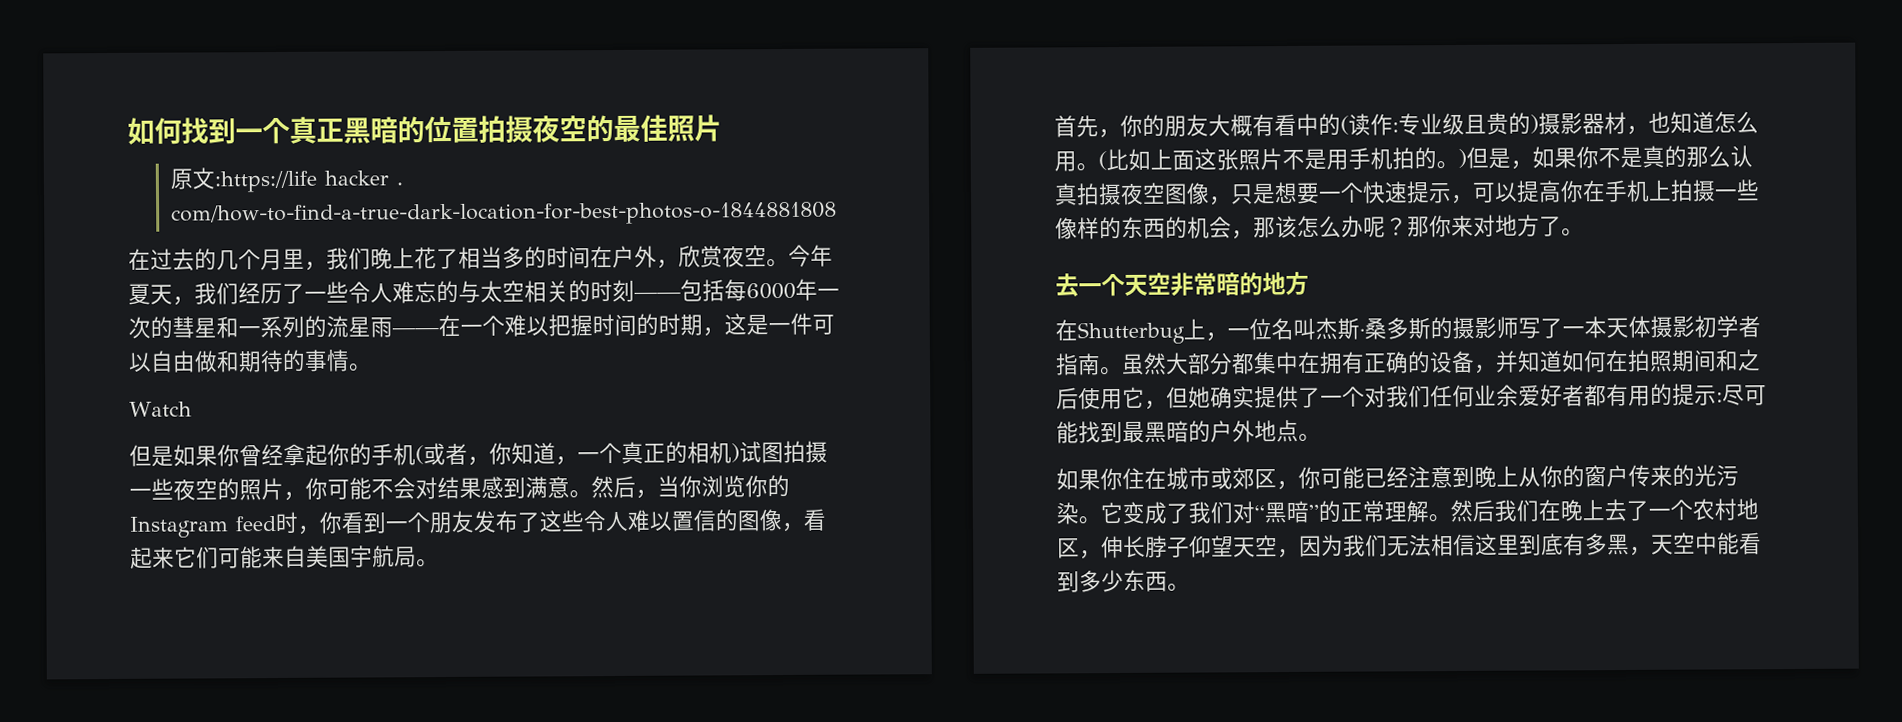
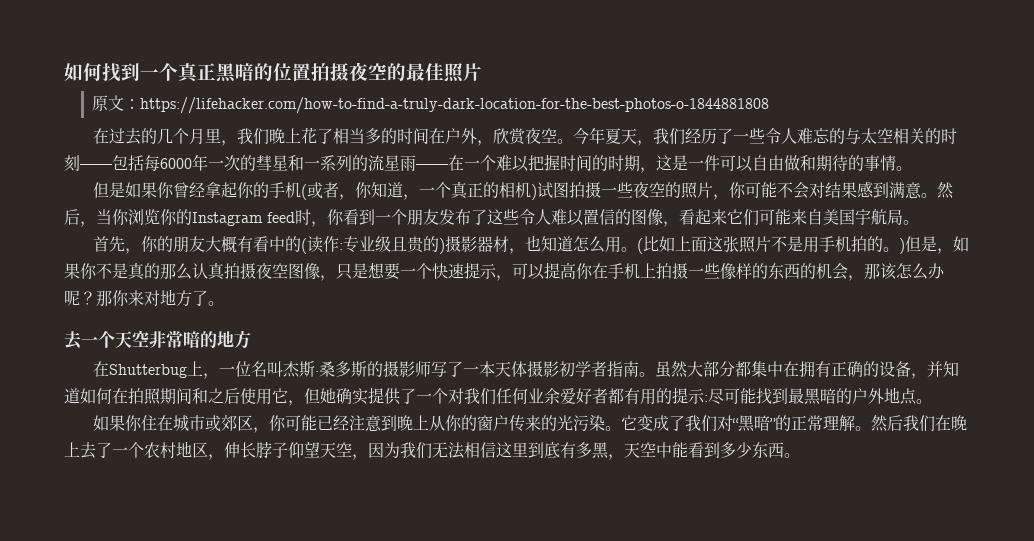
- 原文:https://life hacker . com/how-to-find-a-true-dark-location-for-best-photos-o-1844881808
+ 原文：https://lifehacker.com/how-to-find-a-truly-dark-location-for-the-best-photos-o-1844881808
- Watch

